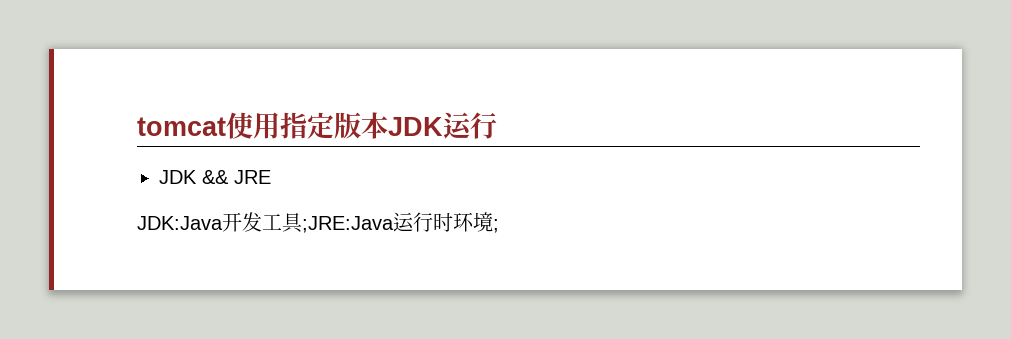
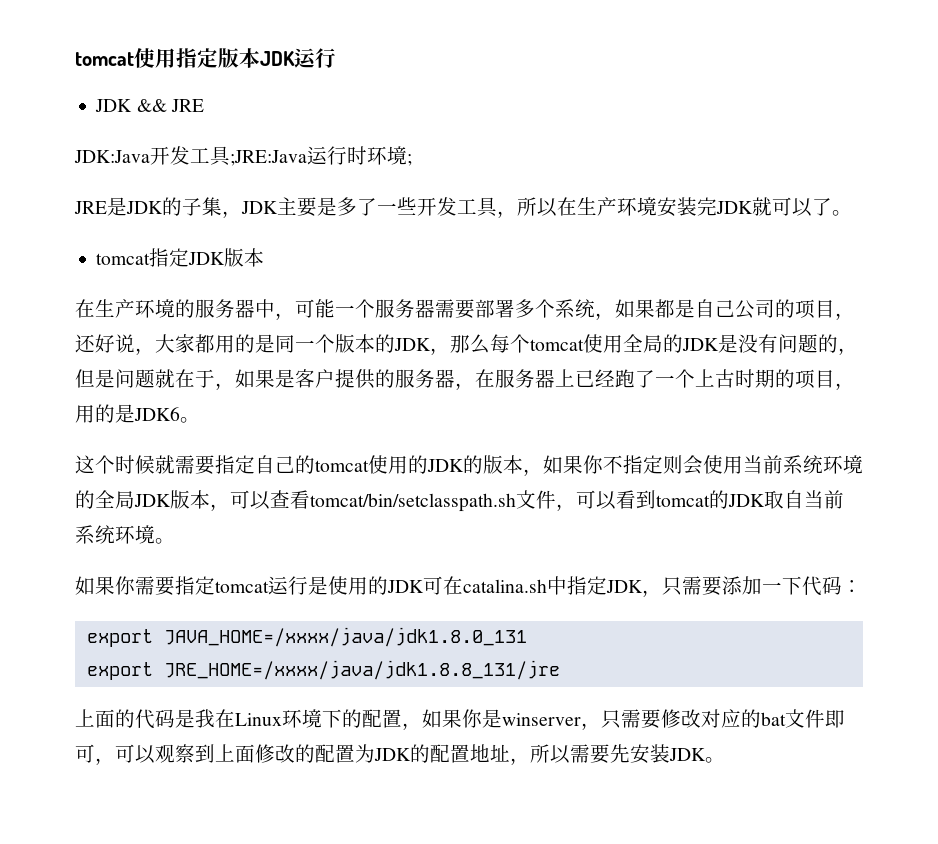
+ JRE是JDK的子集，JDK主要是多了一些开发工具，所以在生产环境安装完JDK就可以了。
+ tomcat指定JDK版本
+ 在生产环境的服务器中，可能一个服务器需要部署多个系统，如果都是自己公司的项目，还好说，大家都用的是同一个版本的JDK，那么每个tomcat使用全局的JDK是没有问题的，但是问题就在于，如果是客户提供的服务器，在服务器上已经跑了一个上古时期的项目，用的是JDK6。
+ 这个时候就需要指定自己的tomcat使用的JDK的版本，如果你不指定则会使用当前系统环境的全局JDK版本，可以查看tomcat/bin/setclasspath.sh文件，可以看到tomcat的JDK取自当前系统环境。
+ 如果你需要指定tomcat运行是使用的JDK可在catalina.sh中指定JDK，只需要添加一下代码：
+ export JAVA_HOME=/xxxx/java/jdk1.8.0_131
+ export JRE_HOME=/xxxx/java/jdk1.8.8_131/jre
+ 上面的代码是我在Linux环境下的配置，如果你是winserver，只需要修改对应的bat文件即可，可以观察到上面修改的配置为JDK的配置地址，所以需要先安装JDK。

